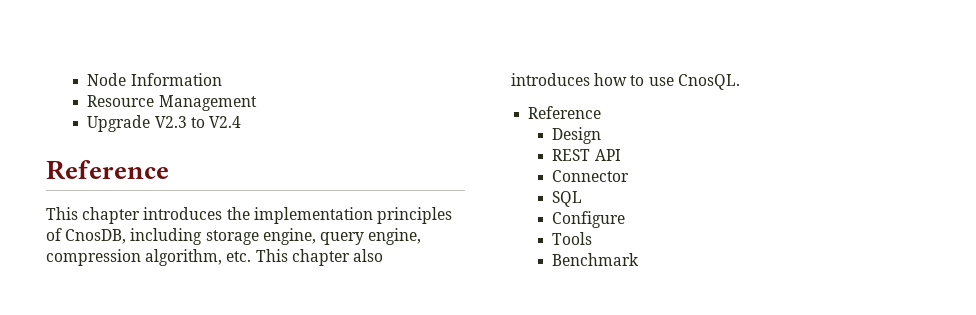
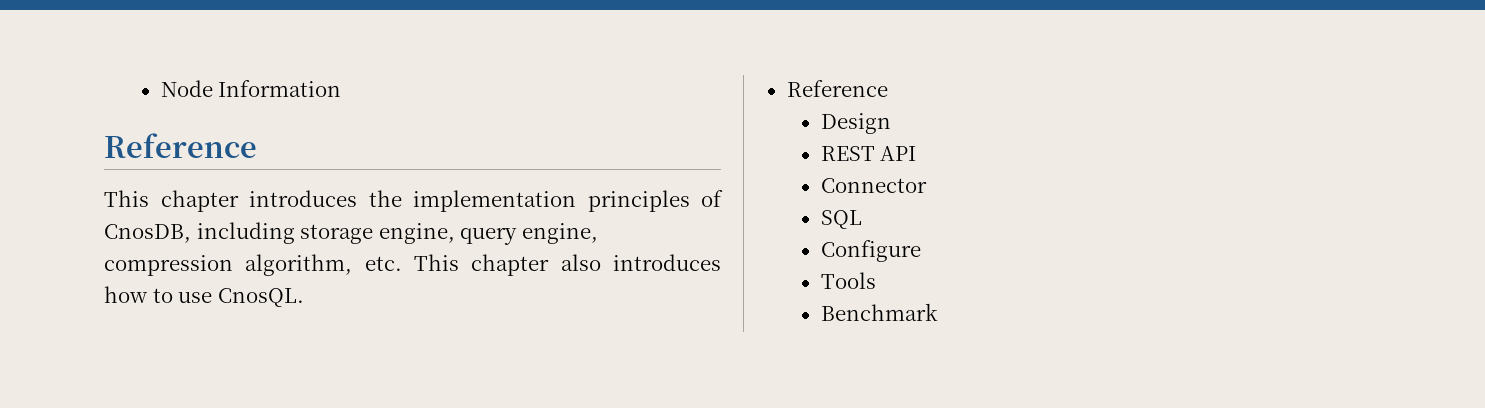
- Resource Management
- Upgrade V2.3 to V2.4

